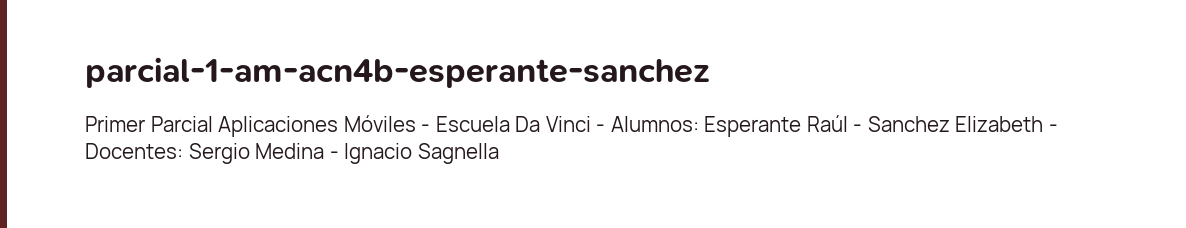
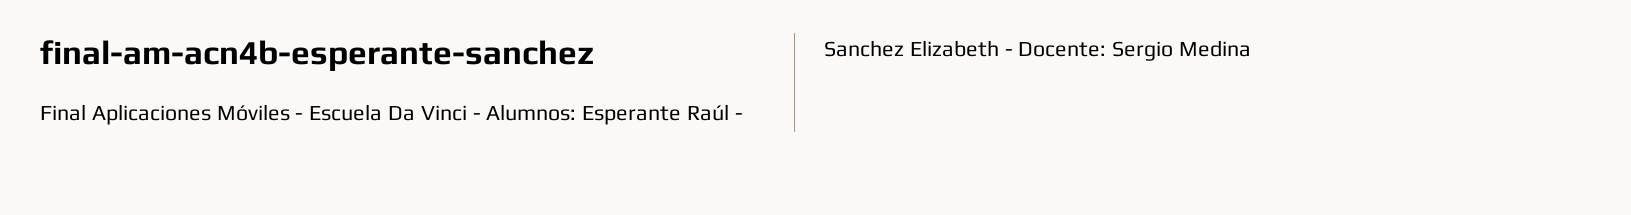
- parcial-1-am-acn4b-esperante-sanchez
- Primer Parcial Aplicaciones Móviles - Escuela Da Vinci - Alumnos: Esperante Raúl - Sanchez Elizabeth - Docentes: Sergio Medina - Ignacio Sagnella
+ final-am-acn4b-esperante-sanchez
+ Final Aplicaciones Móviles - Escuela Da Vinci - Alumnos: Esperante Raúl - Sanchez Elizabeth - Docente: Sergio Medina

